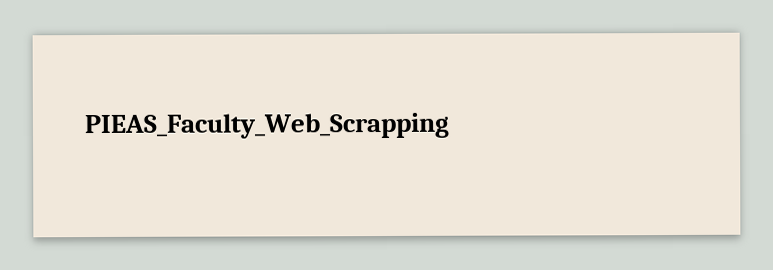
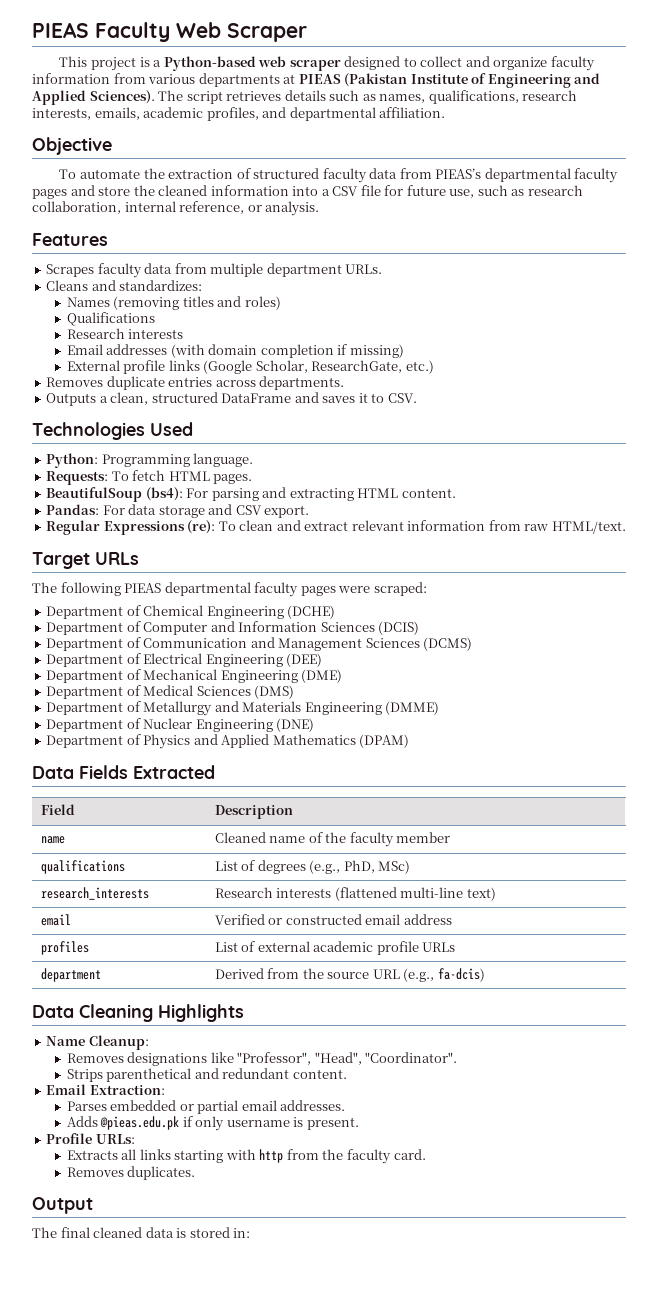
- PIEAS_Faculty_Web_Scrapping
+ PIEAS Faculty Web Scraper
+ This project is a Python-based web scraper designed to collect and organize faculty information from various departments at PIEAS (Pakistan Institute of Engineering and Applied Sciences). The script retrieves details such as names, qualifications, research interests, emails, academic profiles, and departmental affiliation.
+ Objective
+ To automate the extraction of structured faculty data from PIEAS’s departmental faculty pages and store the cleaned information into a CSV file for future use, such as research collaboration, internal reference, or analysis.
+ Features
+ Scrapes faculty data from multiple department URLs.
+ Cleans and standardizes:
+ Names (removing titles and roles)
+ Qualifications
+ Research interests
+ Email addresses (with domain completion if missing)
+ External profile links (Google Scholar, ResearchGate, etc.)
+ Removes duplicate entries across departments.
+ Outputs a clean, structured DataFrame and saves it to CSV.
+ Technologies Used
+ Python: Programming language.
+ Requests: To fetch HTML pages.
+ BeautifulSoup (bs4): For parsing and extracting HTML content.
+ Pandas: For data storage and CSV export.
+ Regular Expressions (re): To clean and extract relevant information from raw HTML/text.
+ Target URLs
+ The following PIEAS departmental faculty pages were scraped:
+ Department of Chemical Engineering (DCHE)
+ Department of Computer and Information Sciences (DCIS)
+ Department of Communication and Management Sciences (DCMS)
+ Department of Electrical Engineering (DEE)
+ Department of Mechanical Engineering (DME)
+ Department of Medical Sciences (DMS)
+ Department of Metallurgy and Materials Engineering (DMME)
+ Department of Nuclear Engineering (DNE)
+ Department of Physics and Applied Mathematics (DPAM)
+ Data Fields Extracted
+ Field | Description
+ name | Cleaned name of the faculty member
+ qualifications | List of degrees (e.g., PhD, MSc)
+ research_interests | Research interests (flattened multi-line text)
+ email | Verified or constructed email address
+ profiles | List of external academic profile URLs
+ department | Derived from the source URL (e.g., fa-dcis)
+ Data Cleaning Highlights
+ Name Cleanup:
+ Removes designations like "Professor", "Head", "Coordinator".
+ Strips parenthetical and redundant content.
+ Email Extraction:
+ Parses embedded or partial email addresses.
+ Adds @pieas.edu.pk if only username is present.
+ Profile URLs:
+ Extracts all links starting with http from the faculty card.
+ Removes duplicates.
+ Output
+ The final cleaned data is stored in:

